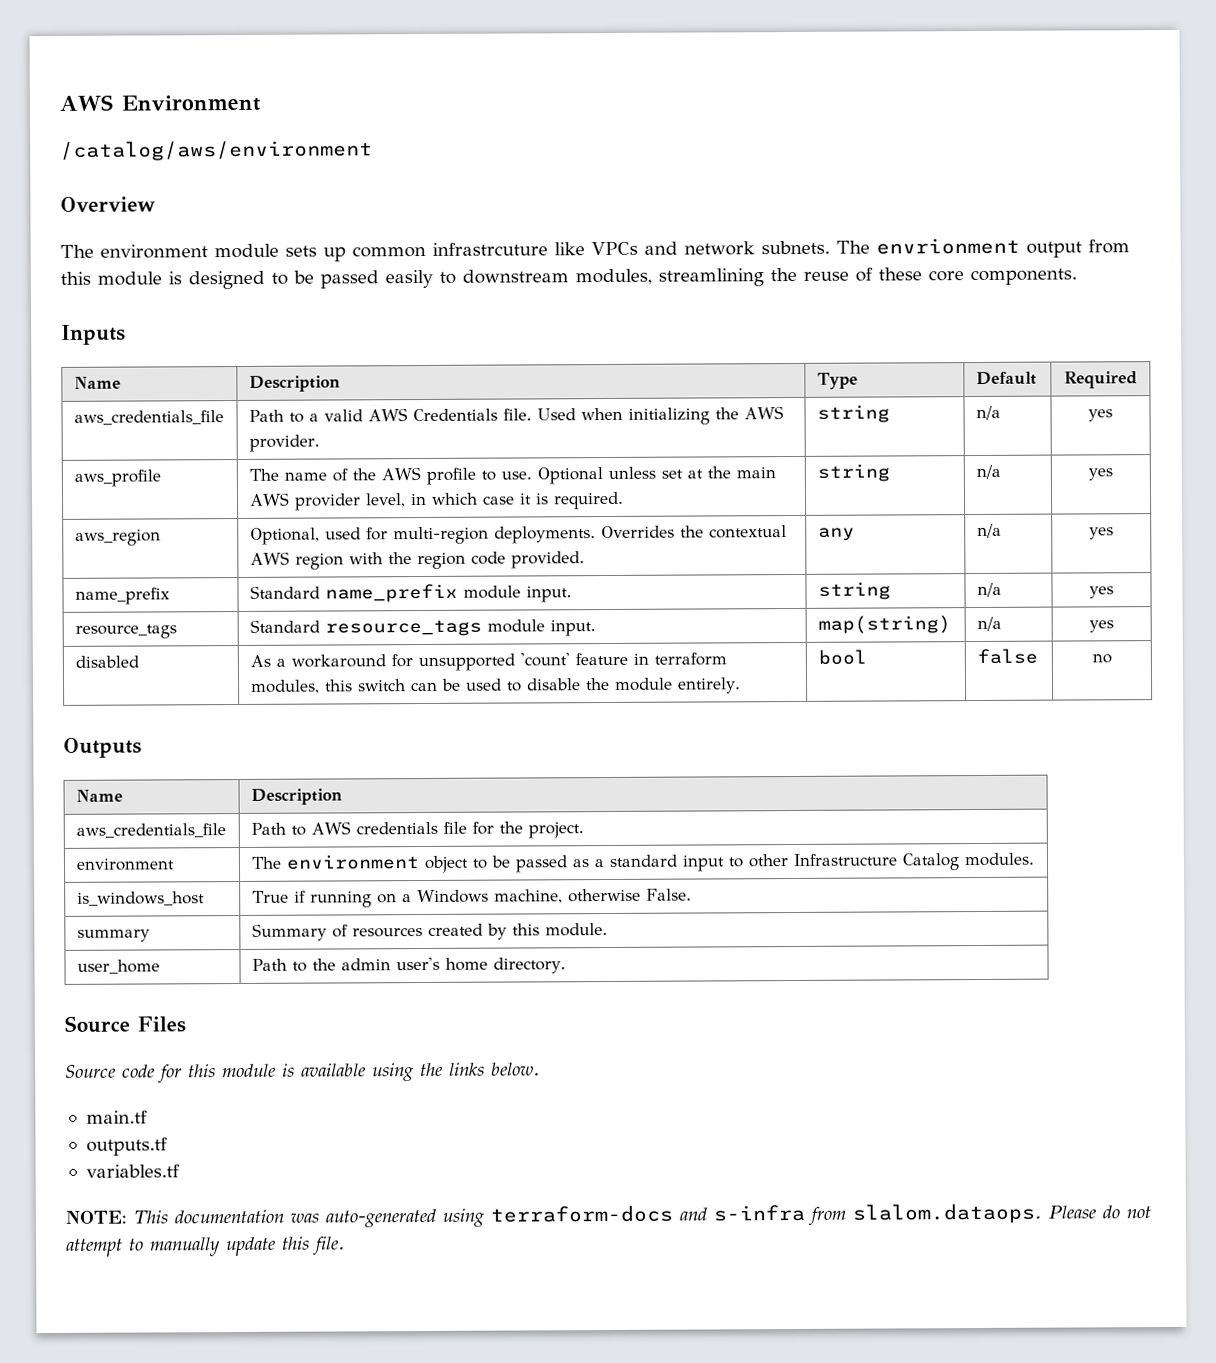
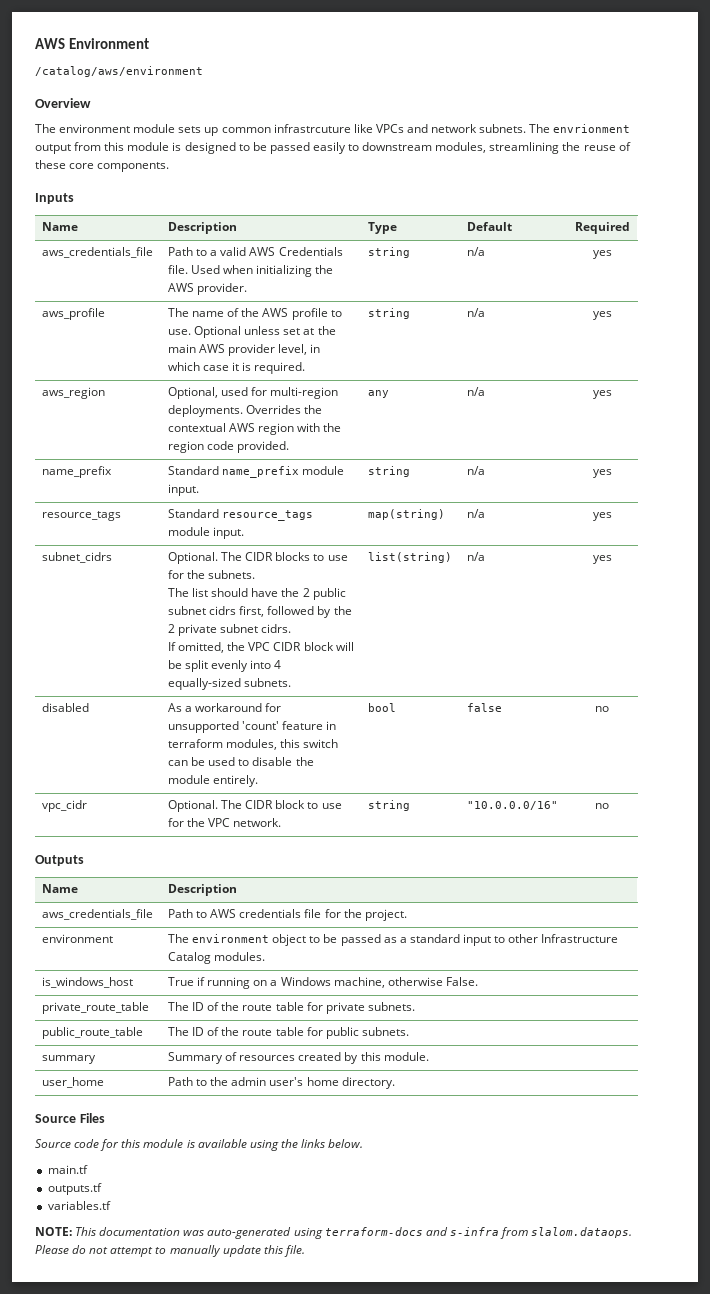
+ subnet_cidrs | Optional. The CIDR blocks to use for the subnets.
+ The list should have the 2 public subnet cidrs first, followed by the 2 private subnet cidrs.
+ If omitted, the VPC CIDR block will be split evenly into 4 equally-sized subnets. | list(string) | n/a | yes
+ vpc_cidr | Optional. The CIDR block to use for the VPC network. | string | "10.0.0.0/16" | no
+ private_route_table | The ID of the route table for private subnets.
+ public_route_table | The ID of the route table for public subnets.

